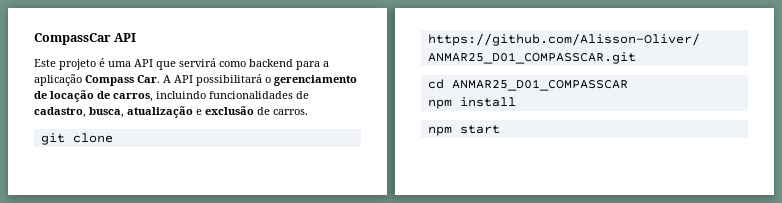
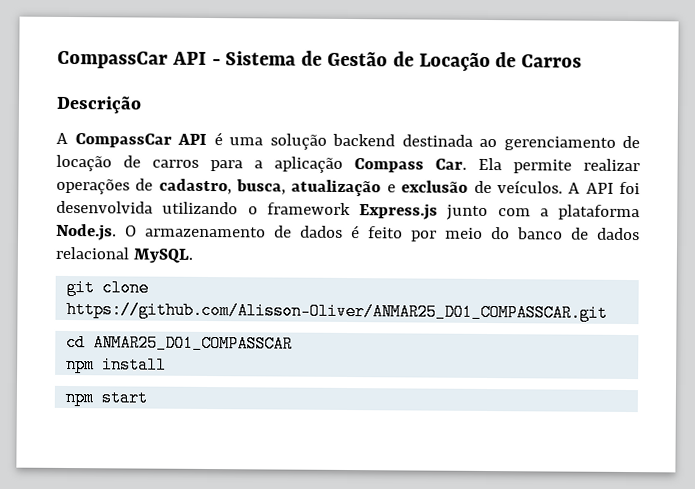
- CompassCar API
- Este projeto é uma API que servirá como backend para a aplicação Compass Car. A API possibilitará o gerenciamento de locação de carros, incluindo funcionalidades de cadastro, busca, atualização e exclusão de carros.
+ CompassCar API - Sistema de Gestão de Locação de Carros
+ Descrição
+ A CompassCar API é uma solução backend destinada ao gerenciamento de locação de carros para a aplicação Compass Car. Ela permite realizar operações de cadastro, busca, atualização e exclusão de veículos. A API foi desenvolvida utilizando o framework Express.js junto com a plataforma Node.js. O armazenamento de dados é feito por meio do banco de dados relacional MySQL.

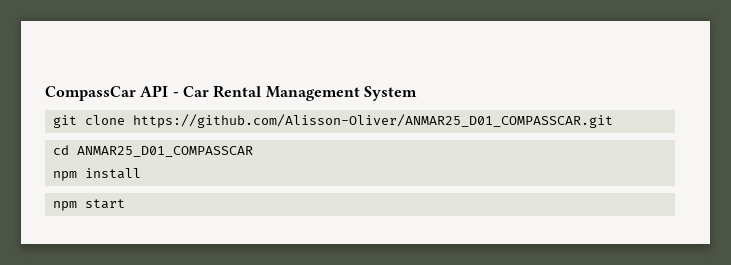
- CompassCar API - Sistema de Gestão de Locação de Carros
- Descrição
- A CompassCar API é uma solução backend destinada ao gerenciamento de locação de carros para a aplicação Compass Car. Ela permite realizar operações de cadastro, busca, atualização e exclusão de veículos. A API foi desenvolvida utilizando o framework Express.js junto com a plataforma Node.js. O armazenamento de dados é feito por meio do banco de dados relacional MySQL.
+ CompassCar API - Car Rental Management System

